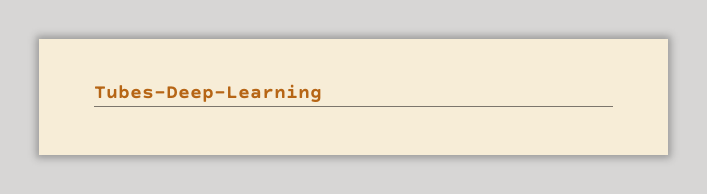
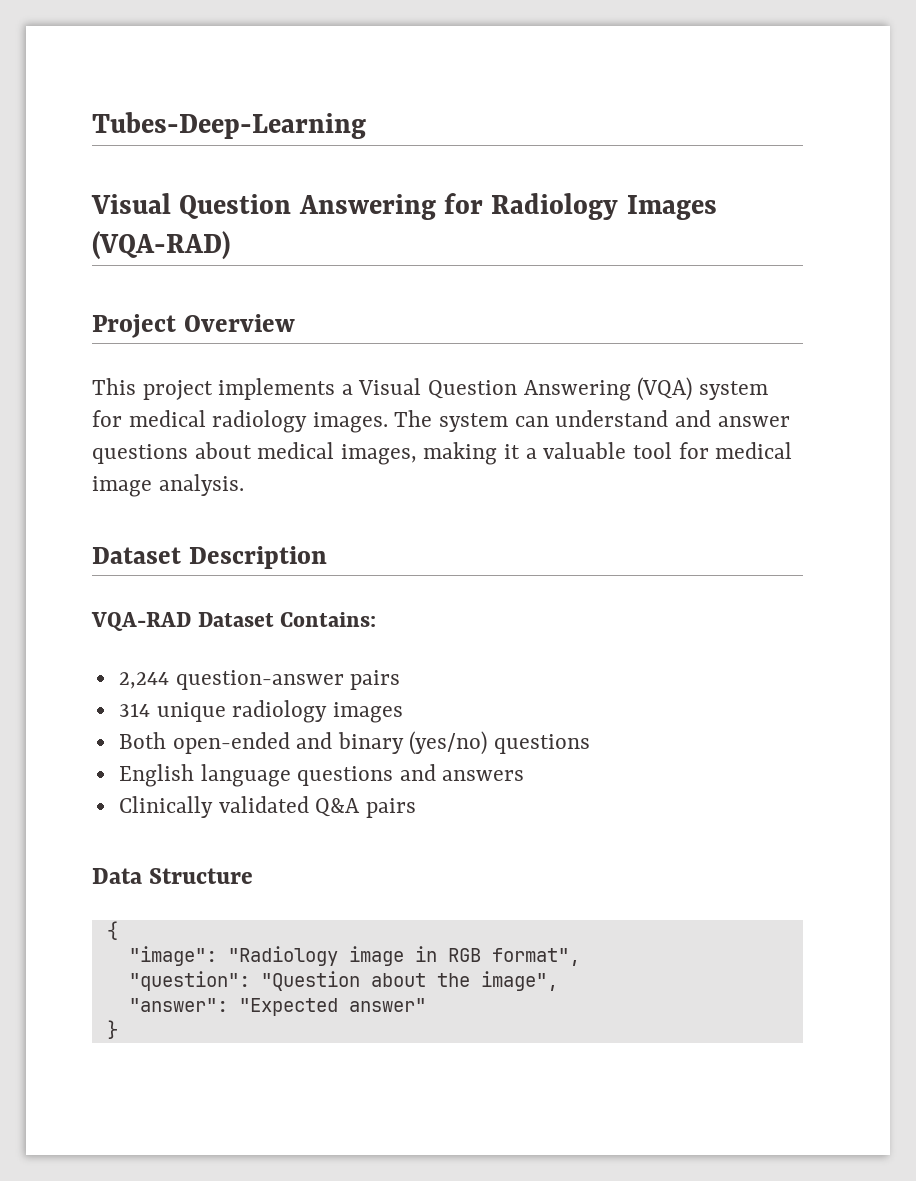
+ Visual Question Answering for Radiology Images (VQA-RAD)
+ Project Overview
+ This project implements a Visual Question Answering (VQA) system for medical radiology images. The system can understand and answer questions about medical images, making it a valuable tool for medical image analysis.
+ Dataset Description
+ VQA-RAD Dataset Contains:
+ 2,244 question-answer pairs
+ 314 unique radiology images
+ Both open-ended and binary (yes/no) questions
+ English language questions and answers
+ Clinically validated Q&A pairs
+ Data Structure
+ {
+ "image": "Radiology image in RGB format",
+ "question": "Question about the image",
+ "answer": "Expected answer"
+ }

